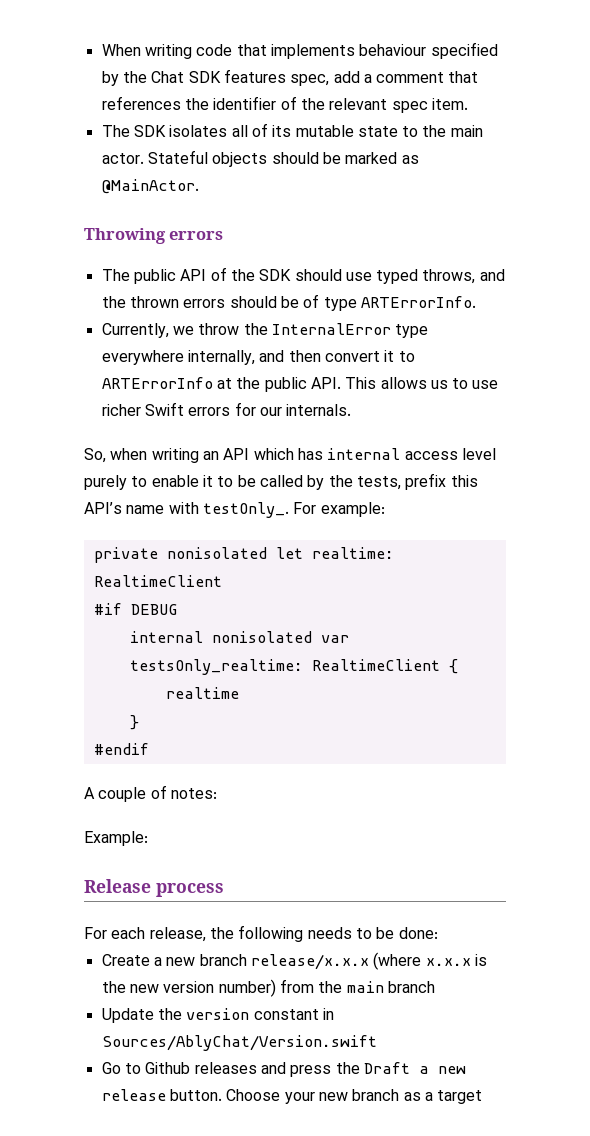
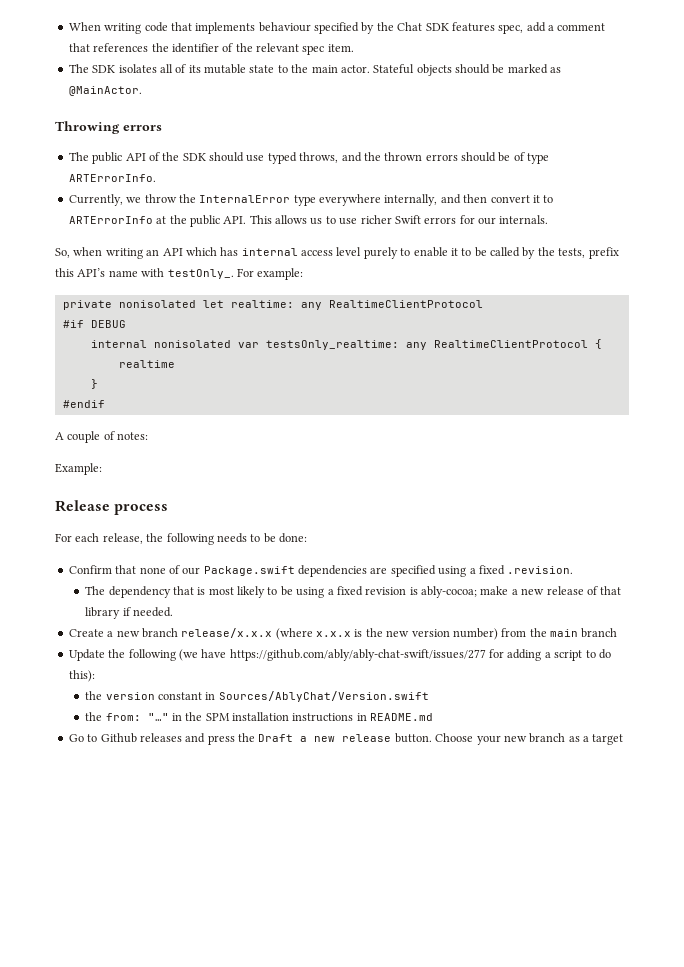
- private nonisolated let realtime: RealtimeClient
+ private nonisolated let realtime: any RealtimeClientProtocol
- internal nonisolated var testsOnly_realtime: RealtimeClient {
+ internal nonisolated var testsOnly_realtime: any RealtimeClientProtocol {
+ Confirm that none of our Package.swift dependencies are specified using a fixed .revision.
+ The dependency that is most likely to be using a fixed revision is ably-cocoa; make a new release of that library if needed.
- Update the version constant in Sources/AblyChat/Version.swift
+ Update the following (we have https://github.com/ably/ably-chat-swift/issues/277 for adding a script to do this):
+ the version constant in Sources/AblyChat/Version.swift
+ the from: "…" in the SPM installation instructions in README.md

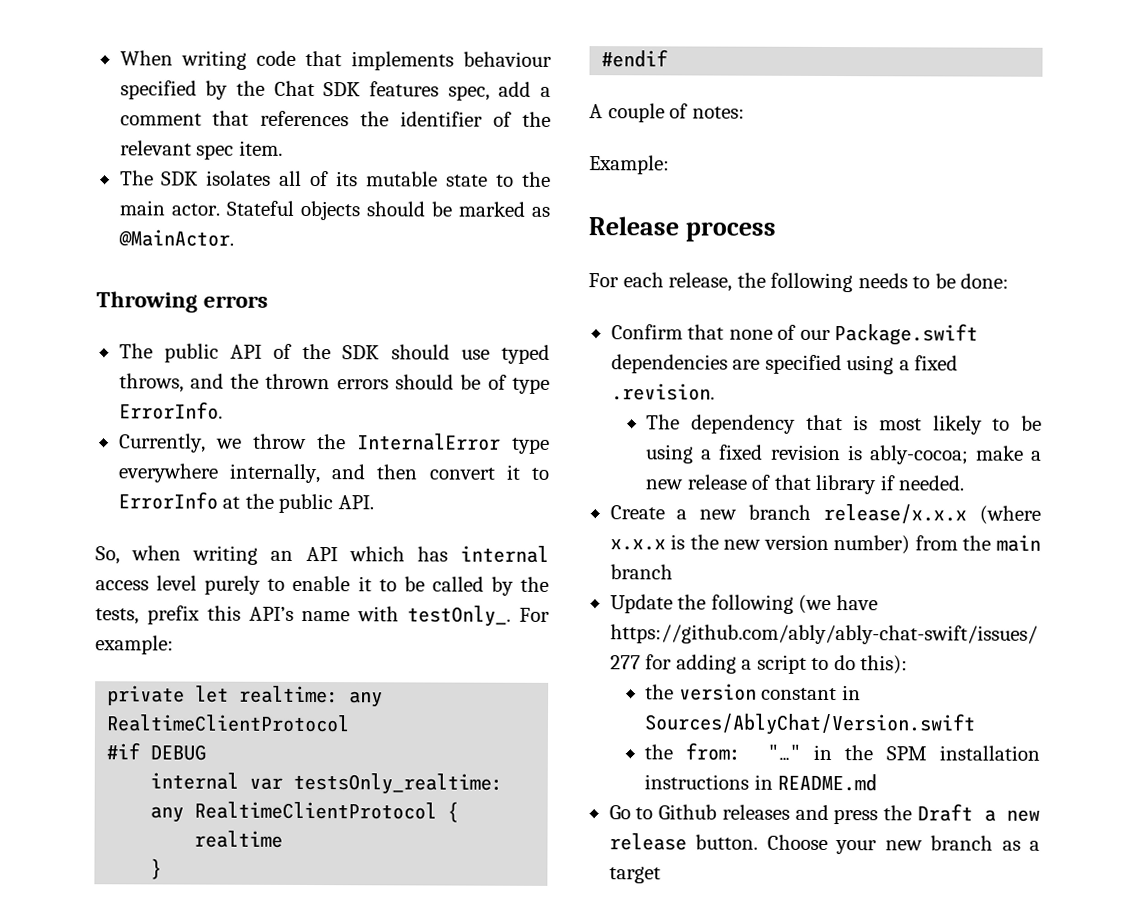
- The public API of the SDK should use typed throws, and the thrown errors should be of type ARTErrorInfo.
+ The public API of the SDK should use typed throws, and the thrown errors should be of type ErrorInfo.
- Currently, we throw the InternalError type everywhere internally, and then convert it to ARTErrorInfo at the public API. This allows us to use richer Swift errors for our internals.
+ Currently, we throw the InternalError type everywhere internally, and then convert it to ErrorInfo at the public API.
- private nonisolated let realtime: any RealtimeClientProtocol
+ private let realtime: any RealtimeClientProtocol
- internal nonisolated var testsOnly_realtime: any RealtimeClientProtocol {
+ internal var testsOnly_realtime: any RealtimeClientProtocol {

